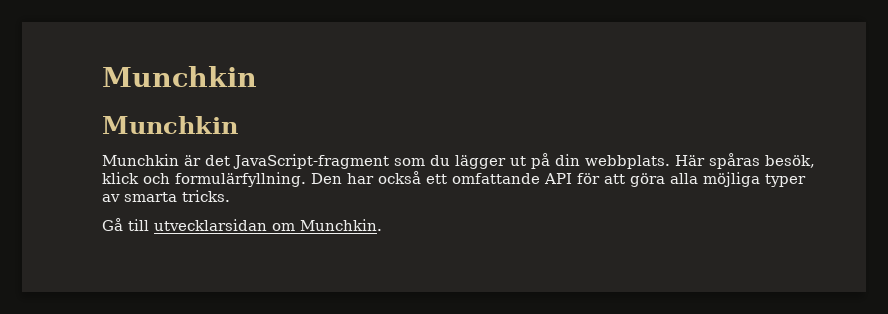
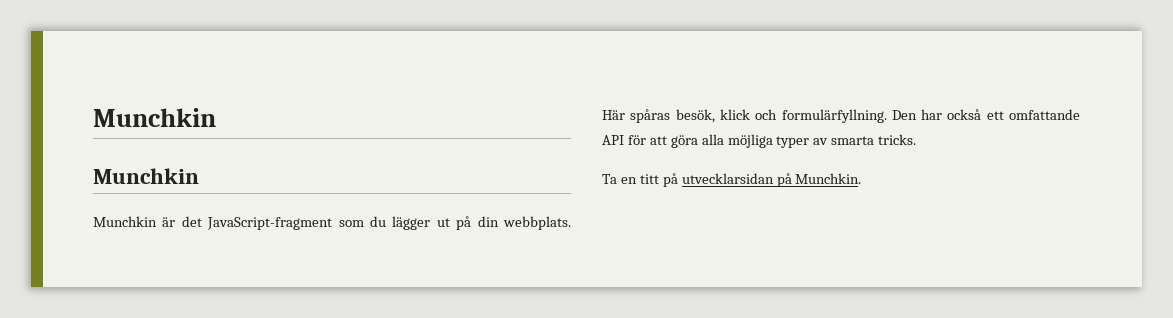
- Gå till utvecklarsidan om Munchkin.
+ Ta en titt på utvecklarsidan på Munchkin.

